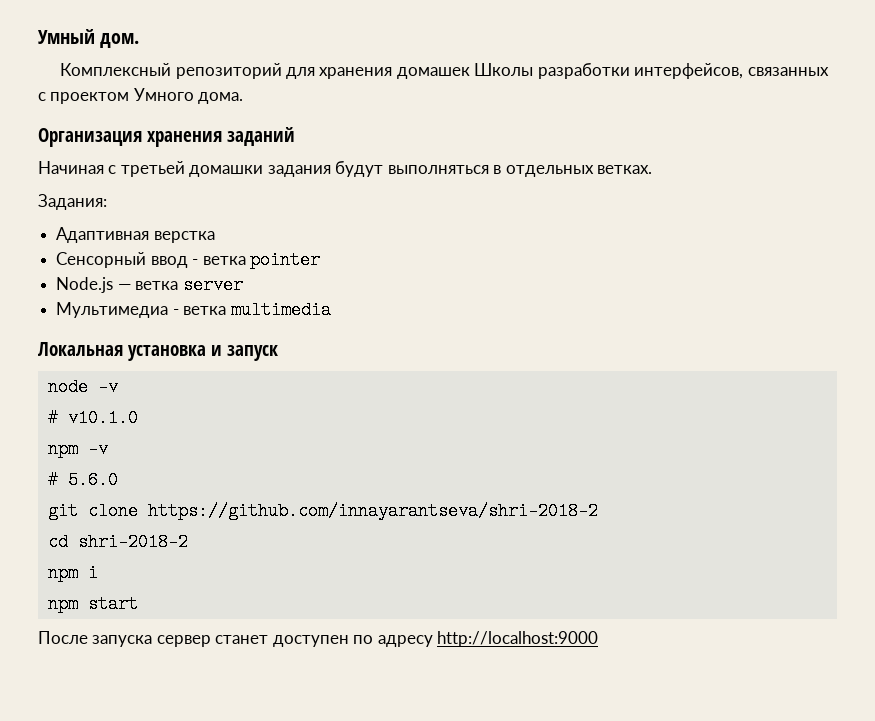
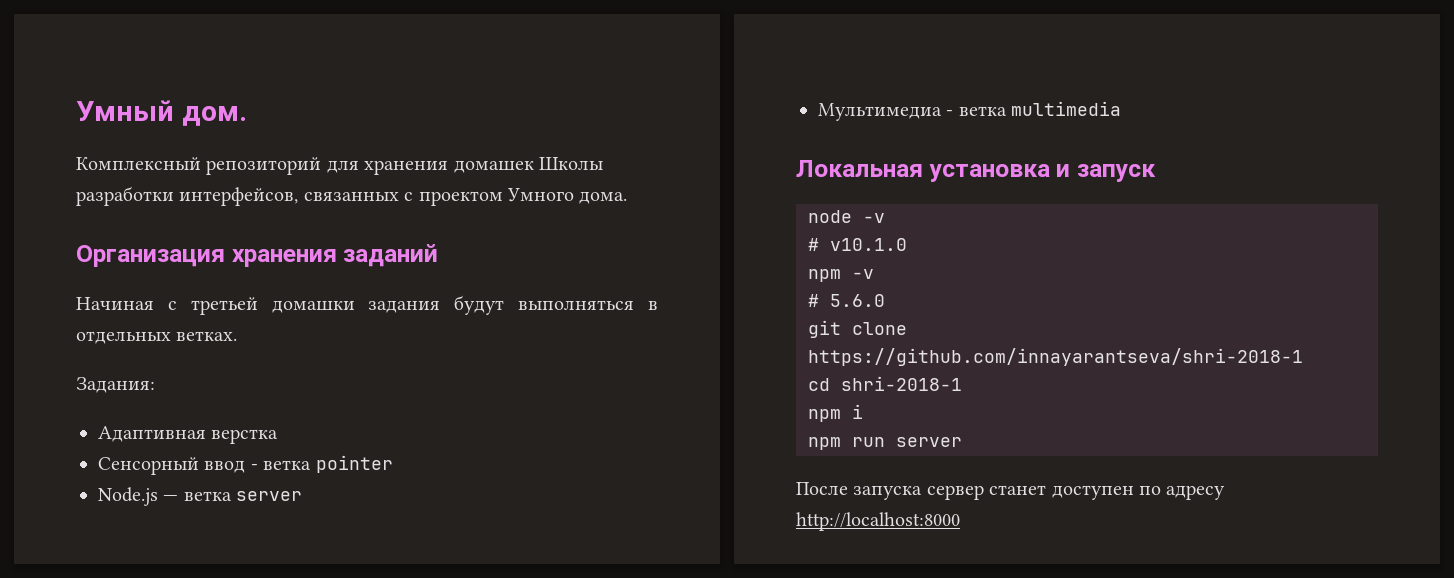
- git clone https://github.com/innayarantseva/shri-2018-2
+ git clone https://github.com/innayarantseva/shri-2018-1
- cd shri-2018-2
+ cd shri-2018-1
- npm start
+ npm run server
- После запуска сервер станет доступен по адресу http://localhost:9000
+ После запуска сервер станет доступен по адресу http://localhost:8000

